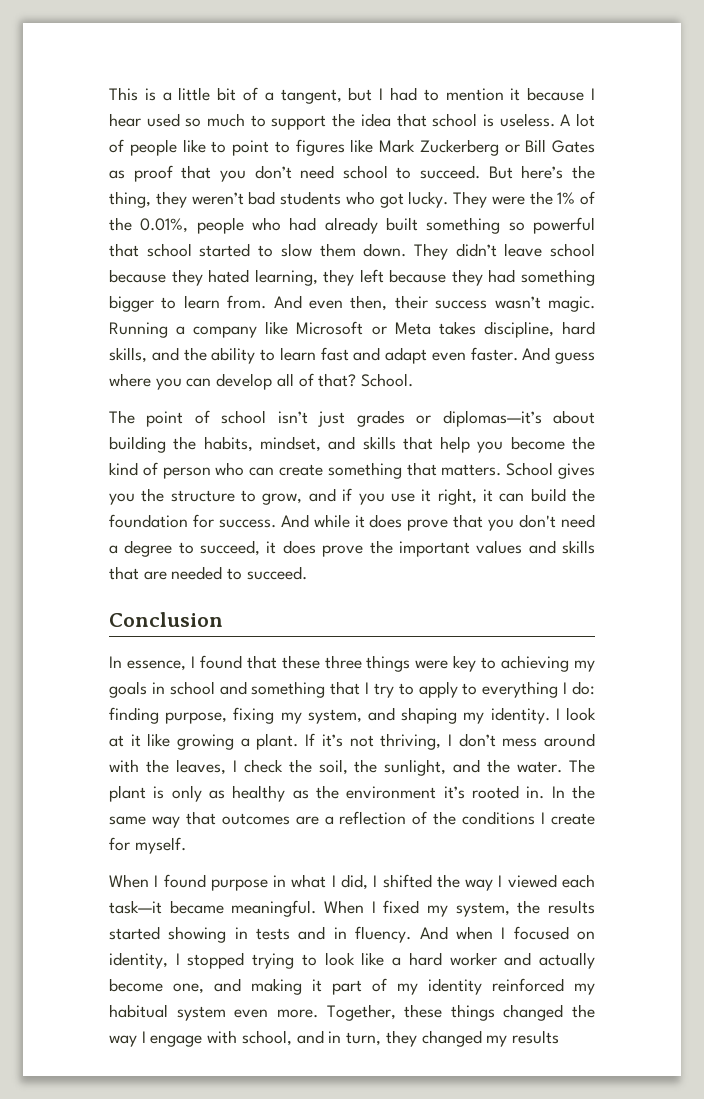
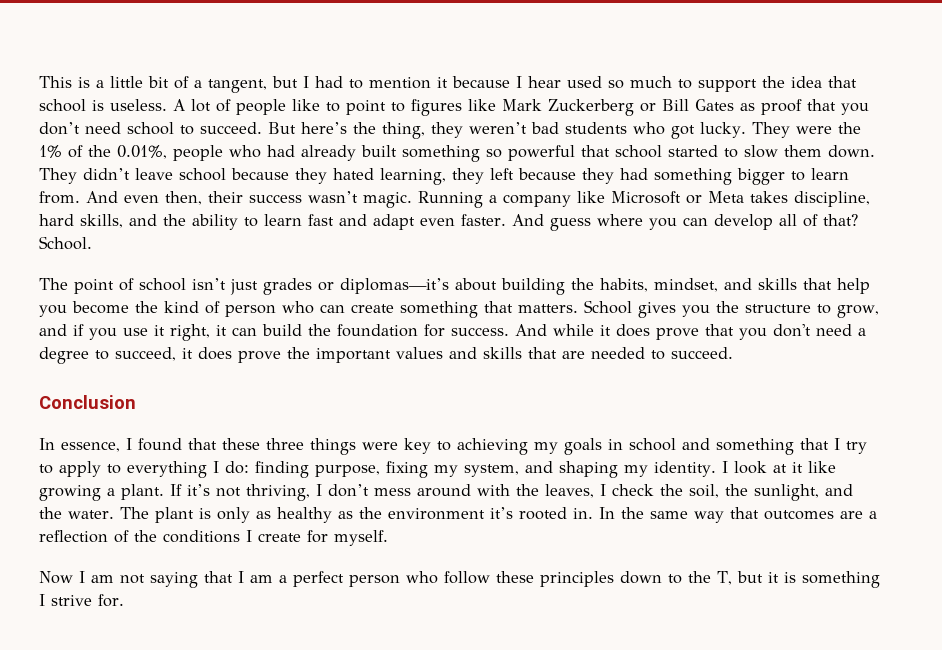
- When I found purpose in what I did, I shifted the way I viewed each task—it became meaningful. When I fixed my system, the results started showing in tests and in fluency. And when I focused on identity, I stopped trying to look like a hard worker and actually become one, and making it part of my identity reinforced my habitual system even more. Together, these things changed the way I engage with school, and in turn, they changed my results
+ Now I am not saying that I am a perfect person who follow these principles down to the T, but it is something I strive for.

